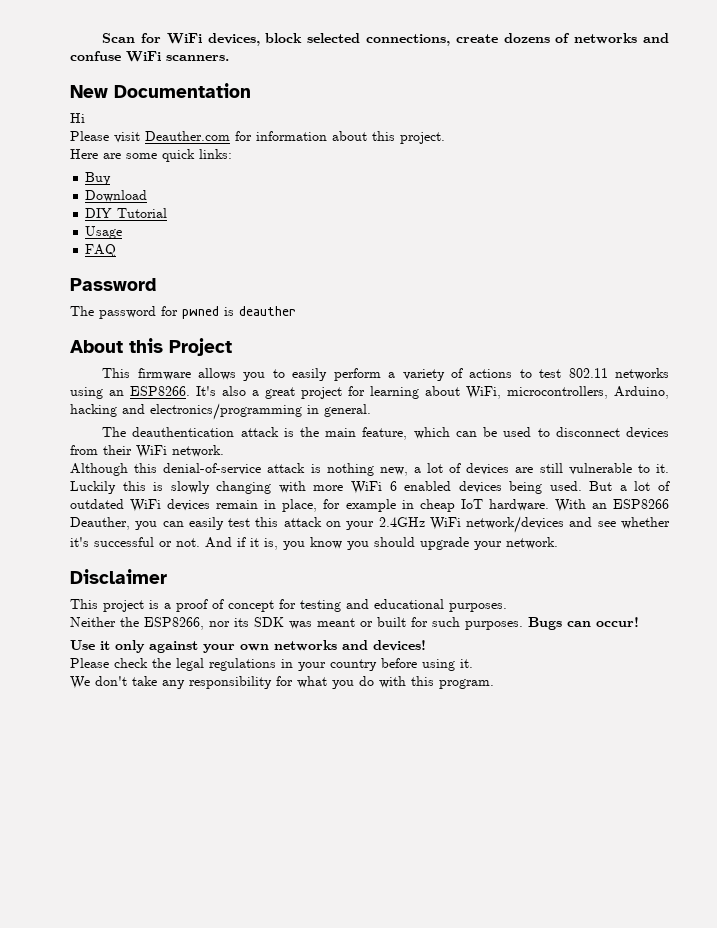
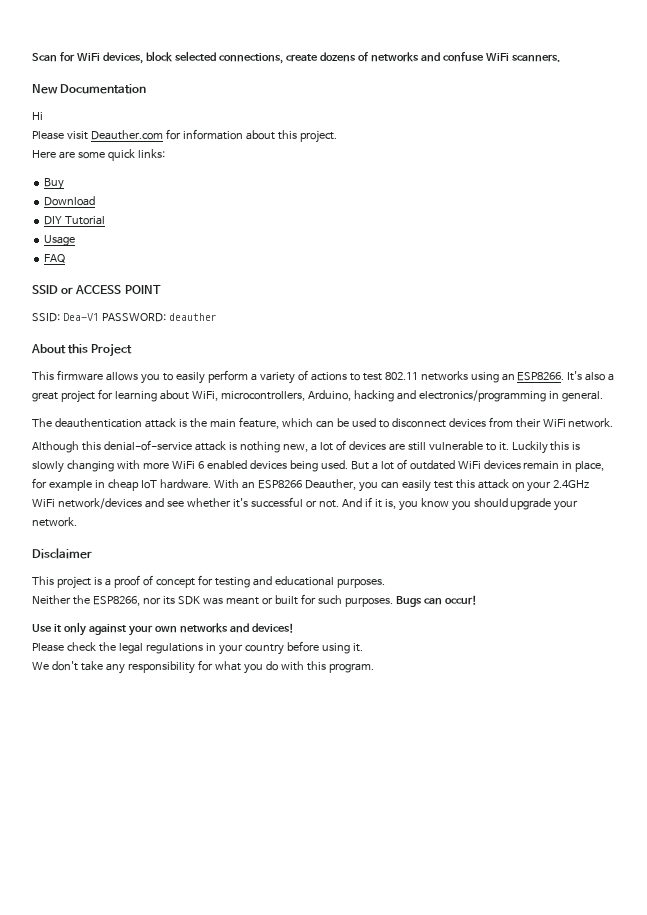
- Password
- The password for pwned is deauther
+ SSID or ACCESS POINT
+ SSID: Dea-V1 PASSWORD: deauther

